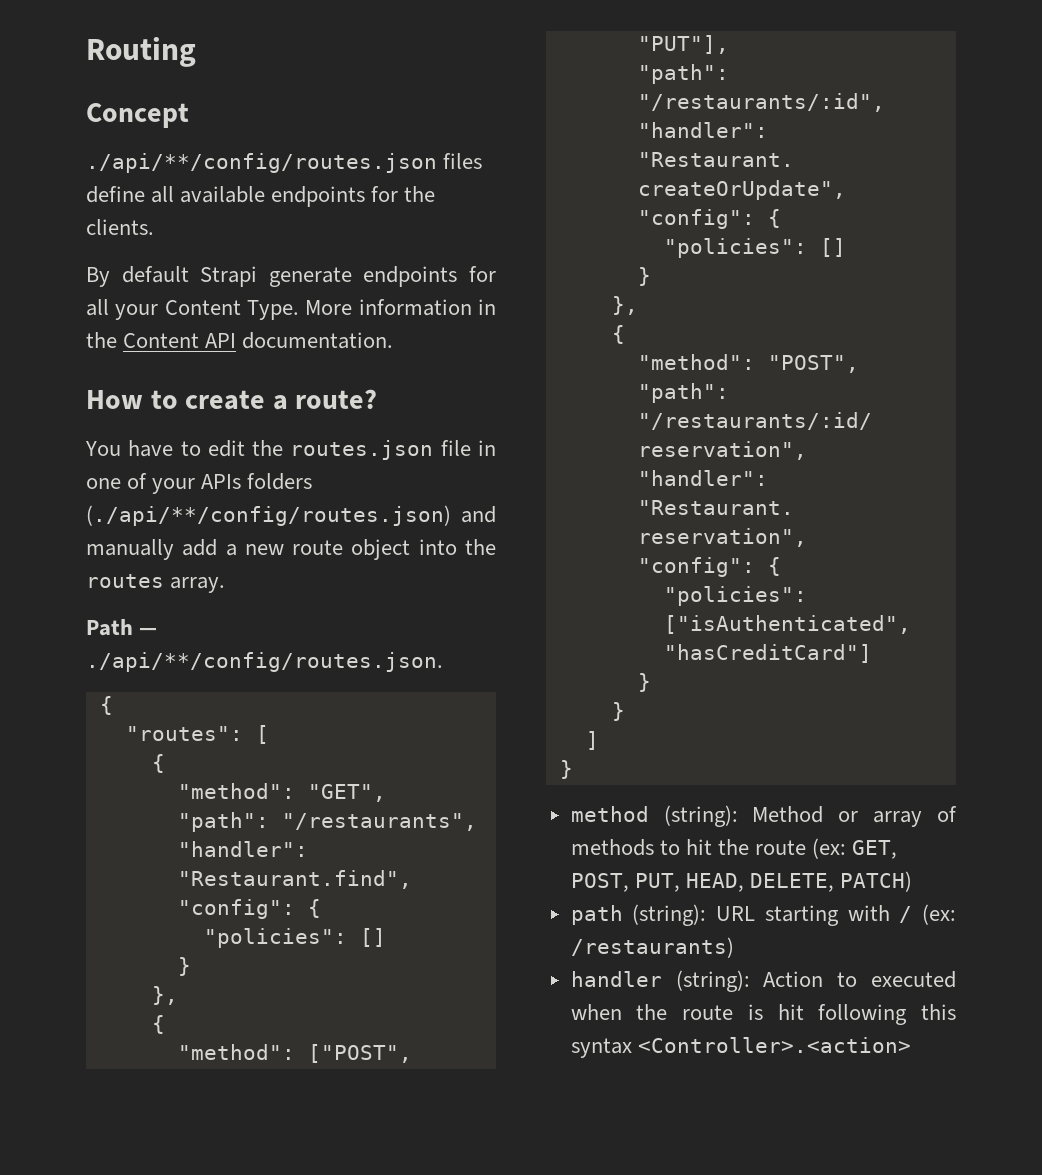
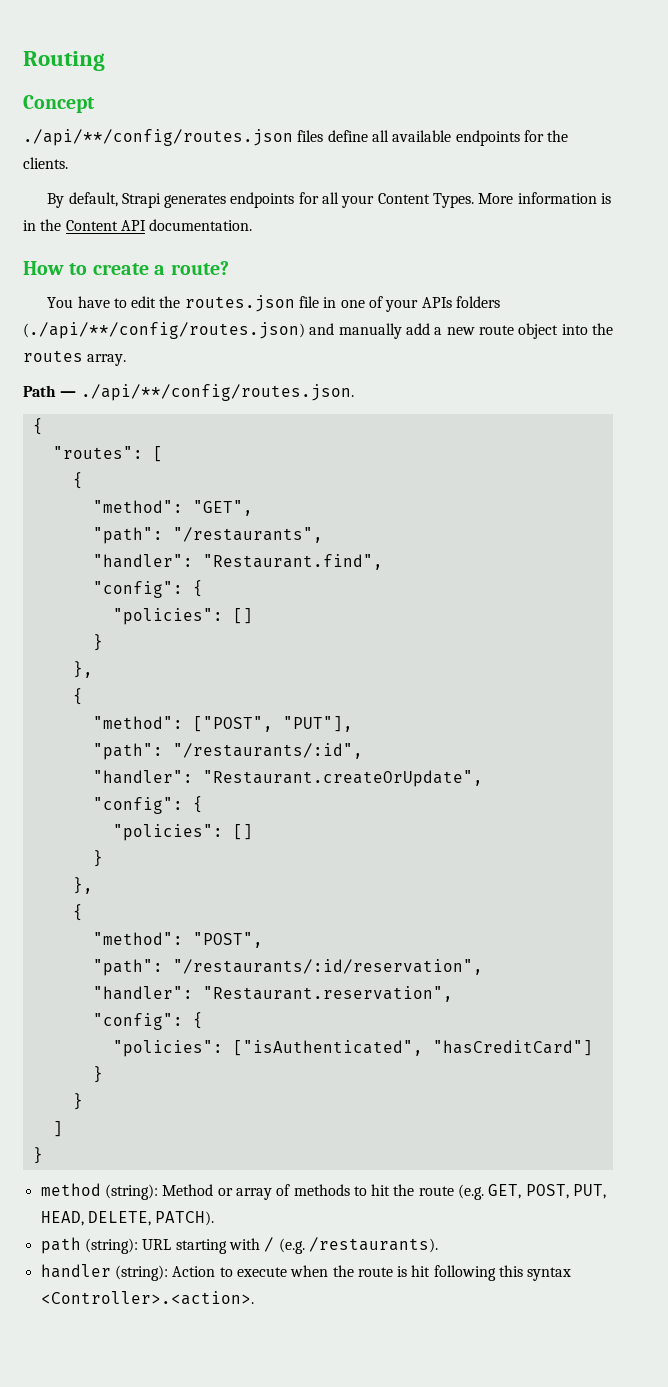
- By default Strapi generate endpoints for all your Content Type.
+ By default, Strapi generates endpoints for all your Content Types.
- More information in the Content API documentation.
+ More information is in the Content API documentation.
- method (string): Method or array of methods to hit the route (ex: GET, POST, PUT, HEAD, DELETE, PATCH)
+ method (string): Method or array of methods to hit the route (e.g. GET, POST, PUT, HEAD, DELETE, PATCH).
- path (string): URL starting with / (ex: /restaurants)
+ path (string): URL starting with / (e.g. /restaurants).
- handler (string): Action to executed when the route is hit following this syntax <Controller>.<action>
+ handler (string): Action to execute when the route is hit following this syntax <Controller>.<action>.

